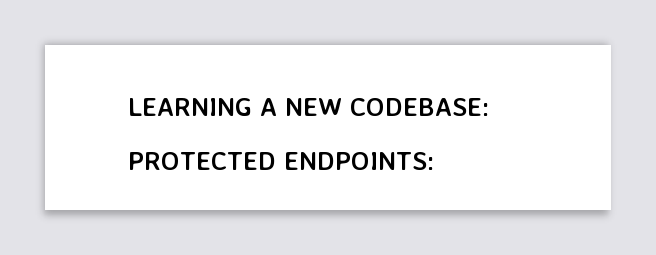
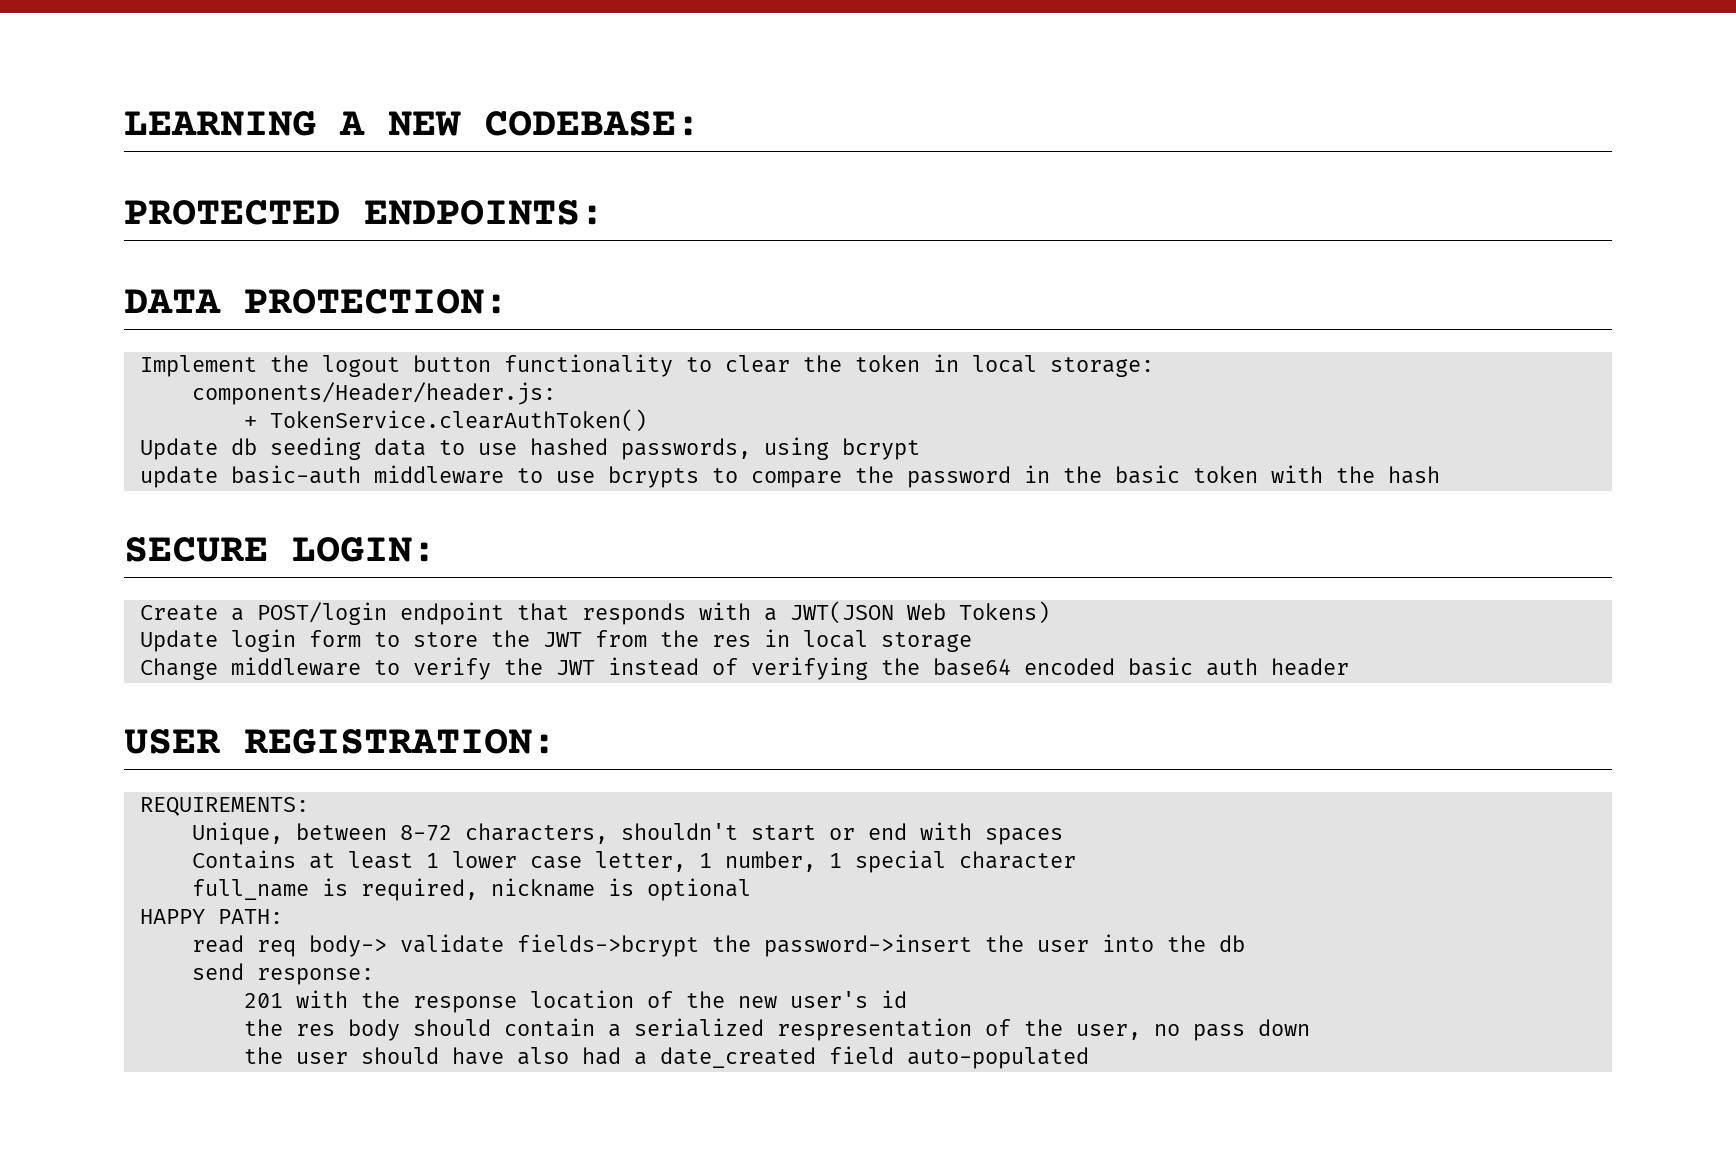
+ DATA PROTECTION:
+ Implement the logout button functionality to clear the token in local storage:
+ components/Header/header.js:
+ + TokenService.clearAuthToken()
+ Update db seeding data to use hashed passwords, using bcrypt
+ update basic-auth middleware to use bcrypts to compare the password in the basic token with the hash
+ SECURE LOGIN:
+ Create a POST/login endpoint that responds with a JWT(JSON Web Tokens)
+ Update login form to store the JWT from the res in local storage
+ Change middleware to verify the JWT instead of verifying the base64 encoded basic auth header
+ USER REGISTRATION:
+ REQUIREMENTS:
+ Unique, between 8-72 characters, shouldn't start or end with spaces
+ Contains at least 1 lower case letter, 1 number, 1 special character
+ full_name is required, nickname is optional
+ HAPPY PATH:
+ read req body-> validate fields->bcrypt the password->insert the user into the db
+ send response:
+ 201 with the response location of the new user's id
+ the res body should contain a serialized respresentation of the user, no pass down
+ the user should have also had a date_created field auto-populated

